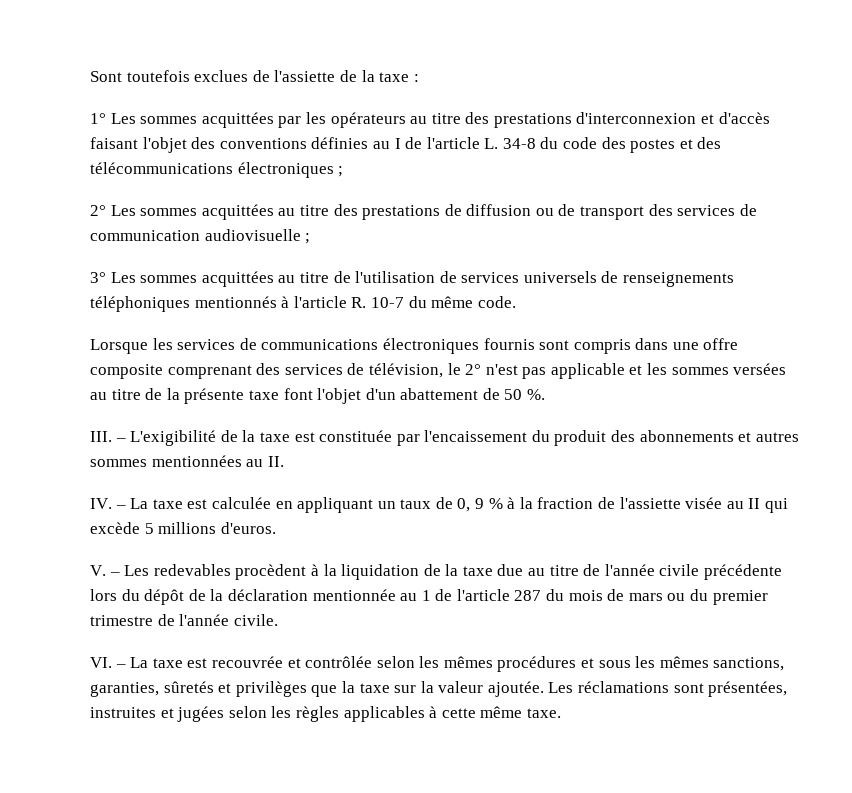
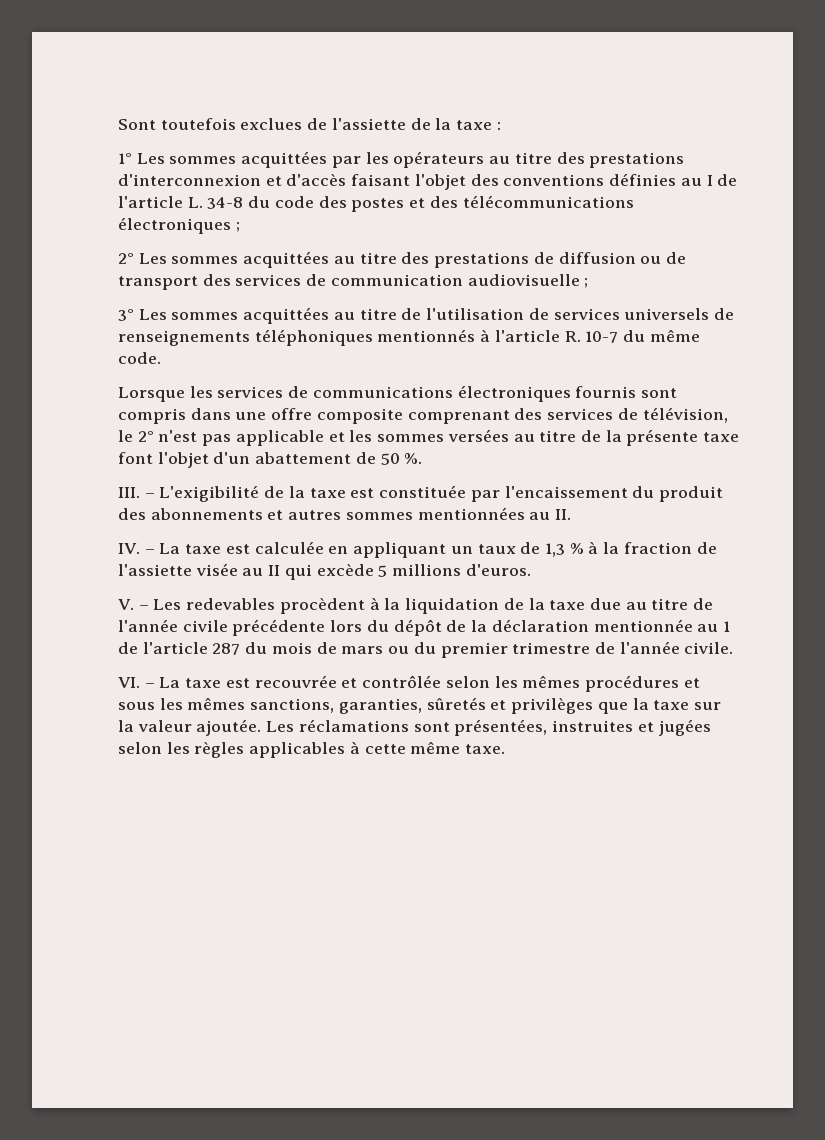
- IV. – La taxe est calculée en appliquant un taux de 0, 9 % à la fraction de l'assiette visée au II qui excède 5 millions d'euros.
+ IV. – La taxe est calculée en appliquant un taux de 1,3 % à la fraction de l'assiette visée au II qui excède 5 millions d'euros.

